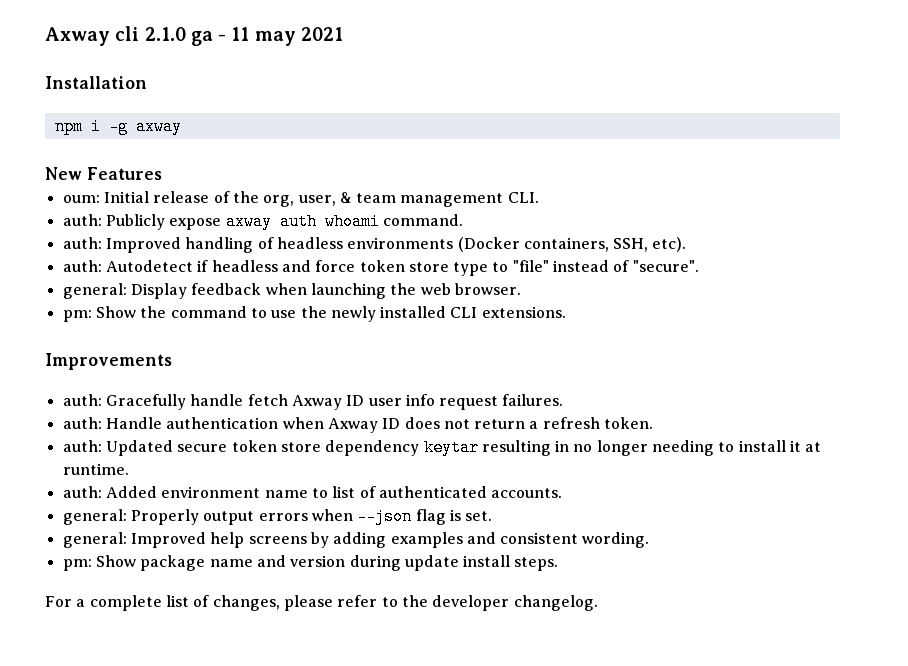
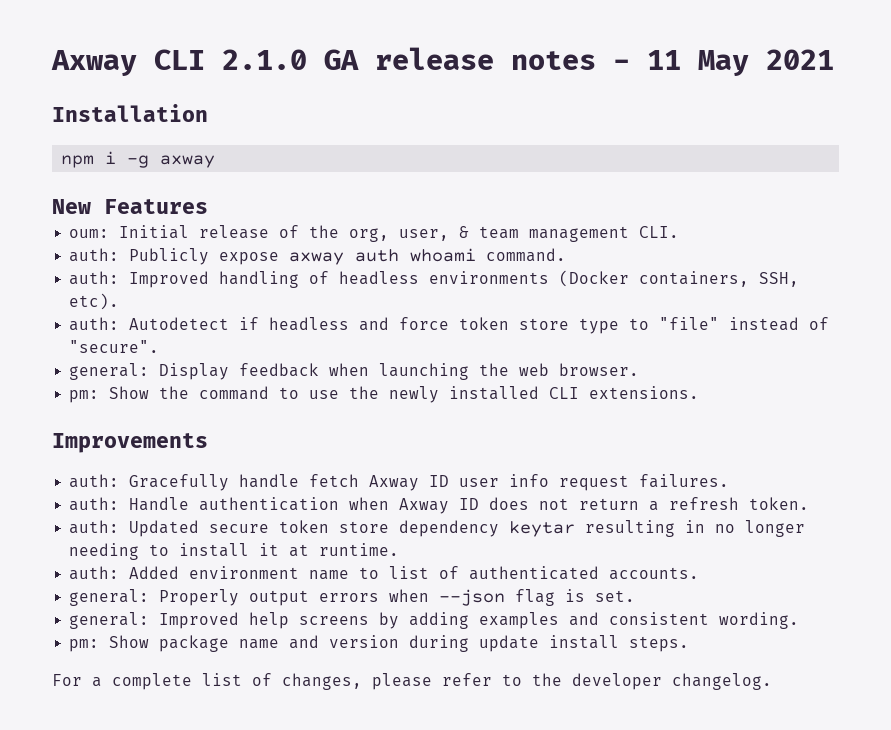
- Axway cli 2.1.0 ga - 11 may 2021
+ Axway CLI 2.1.0 GA release notes - 11 May 2021

